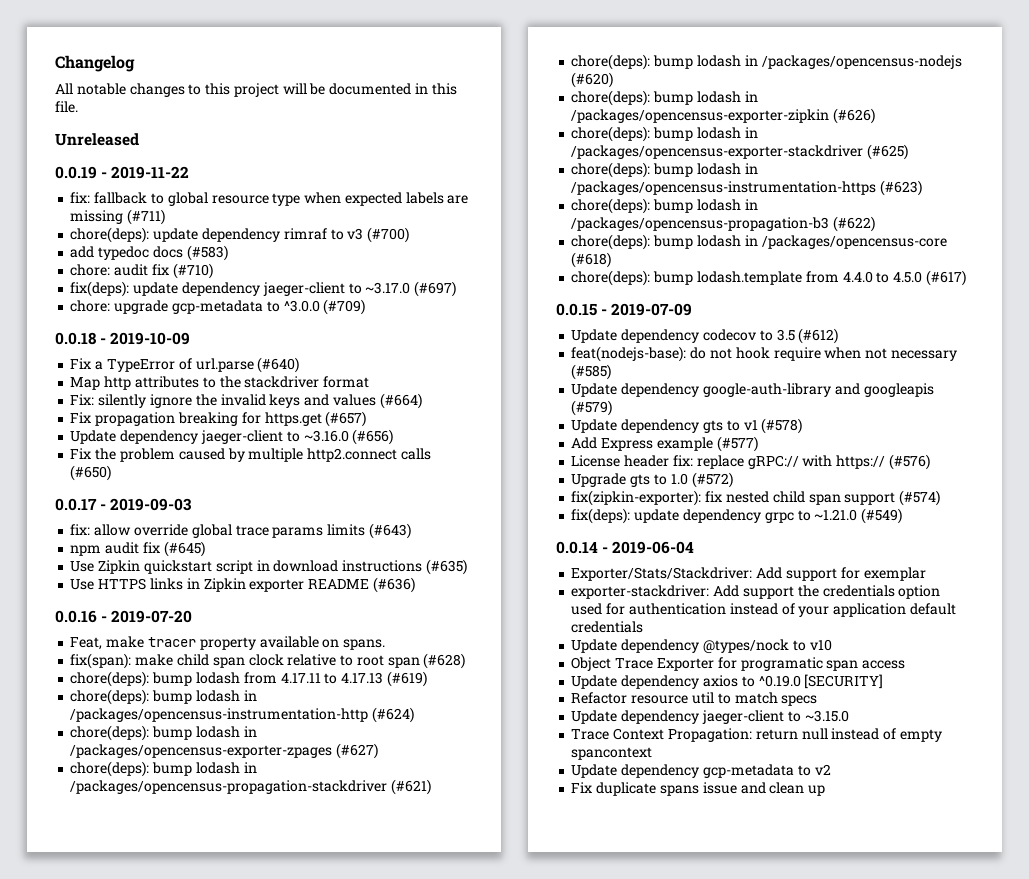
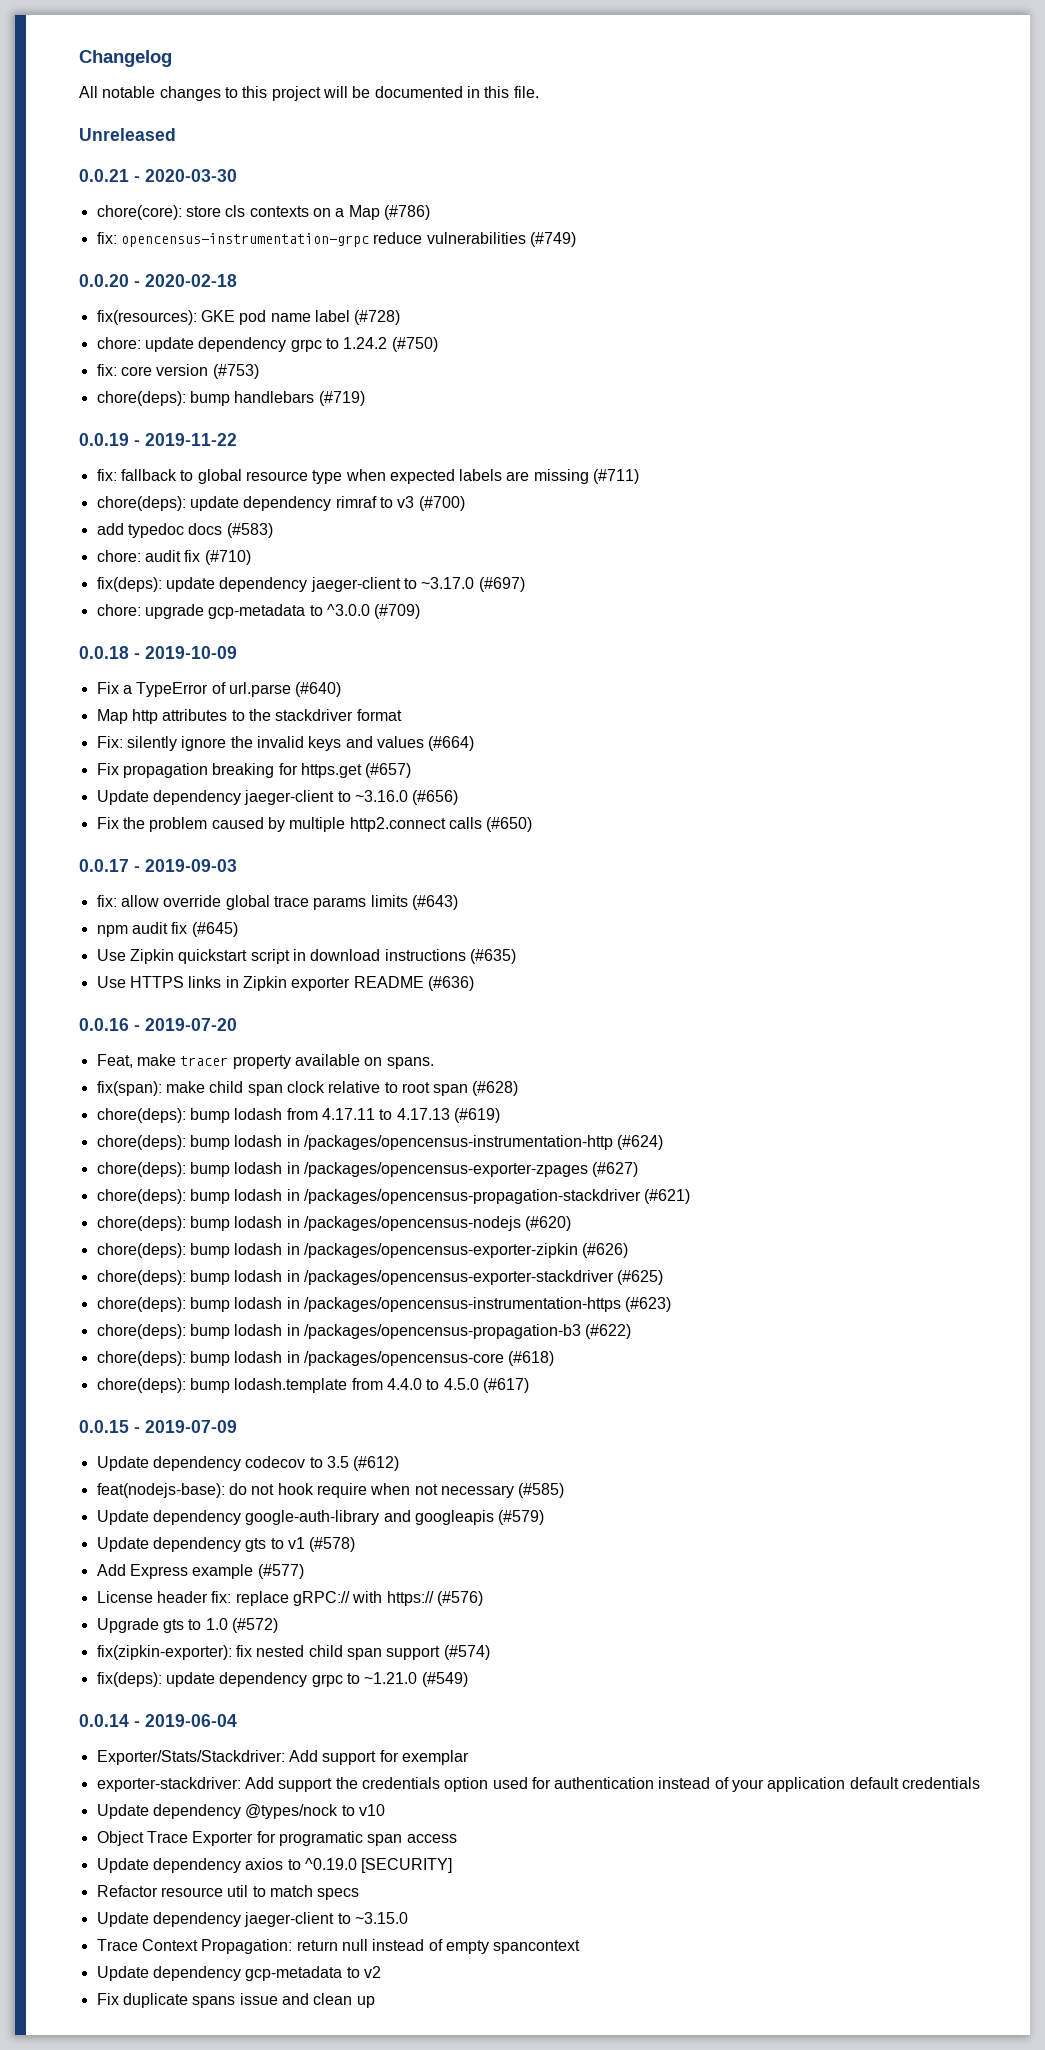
+ 0.0.21 - 2020-03-30
+ chore(core): store cls contexts on a Map (#786)
+ fix: opencensus-instrumentation-grpc reduce vulnerabilities (#749)
+ 0.0.20 - 2020-02-18
+ fix(resources): GKE pod name label (#728)
+ chore: update dependency grpc to 1.24.2 (#750)
+ fix: core version (#753)
+ chore(deps): bump handlebars (#719)

